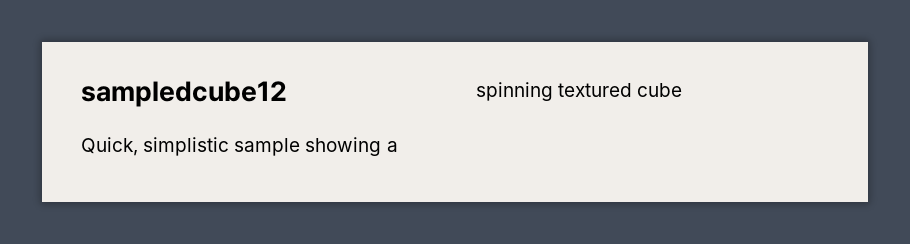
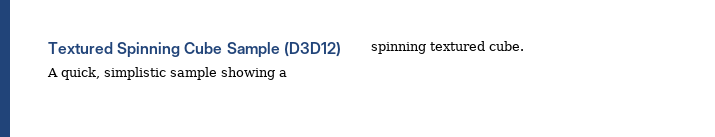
- sampledcube12
- Quick, simplistic sample showing a spinning textured cube
+ Textured Spinning Cube Sample (D3D12)
+ A quick, simplistic sample showing a spinning textured cube.

